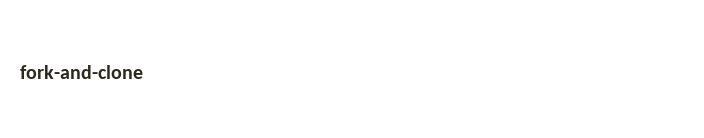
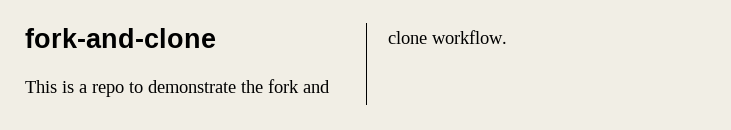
+ This is a repo to demonstrate the fork and clone workflow.

